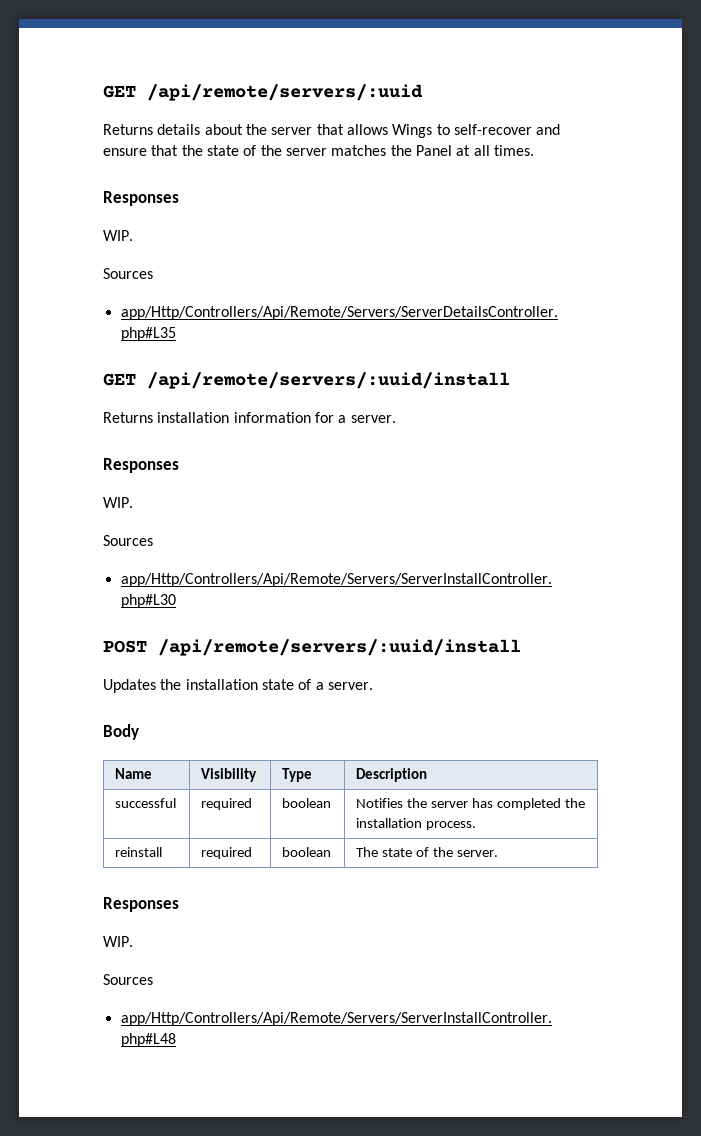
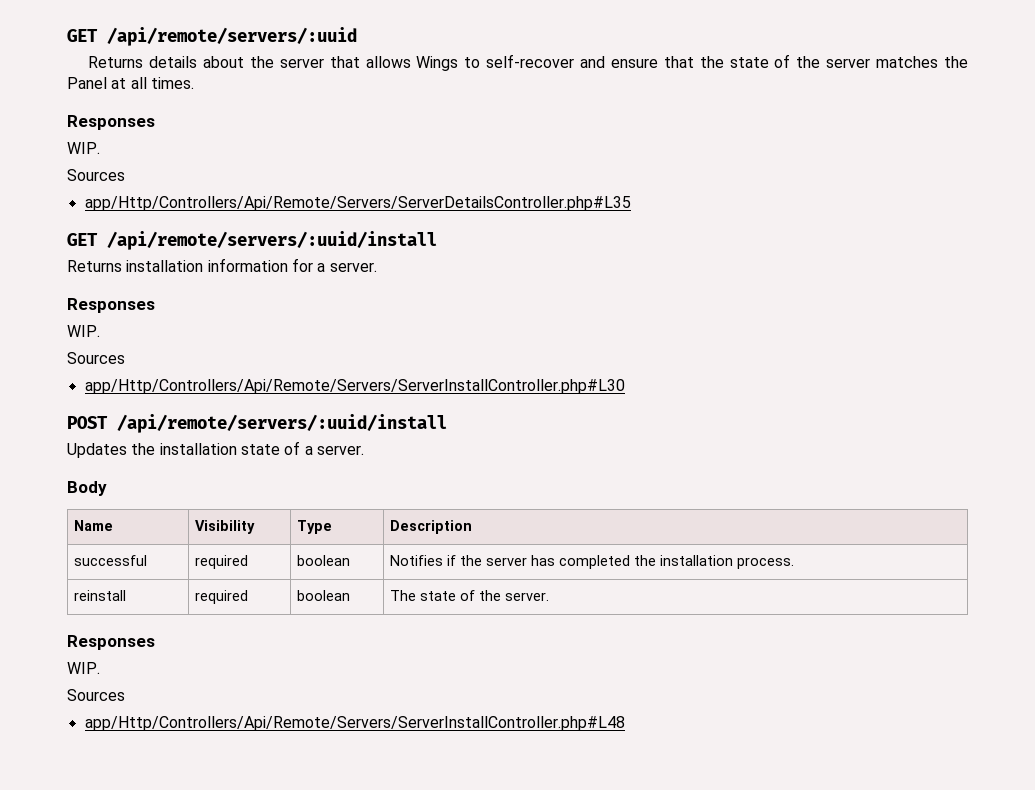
- successful | required | boolean | Notifies the server has completed the installation process.
+ successful | required | boolean | Notifies if the server has completed the installation process.

